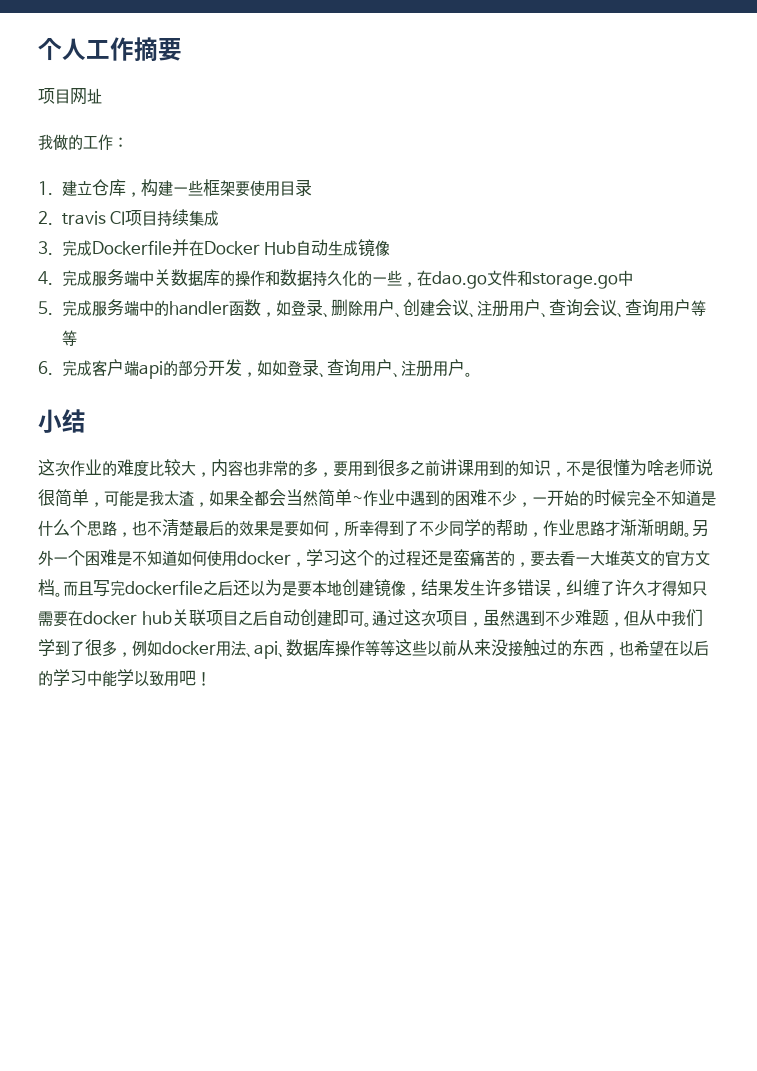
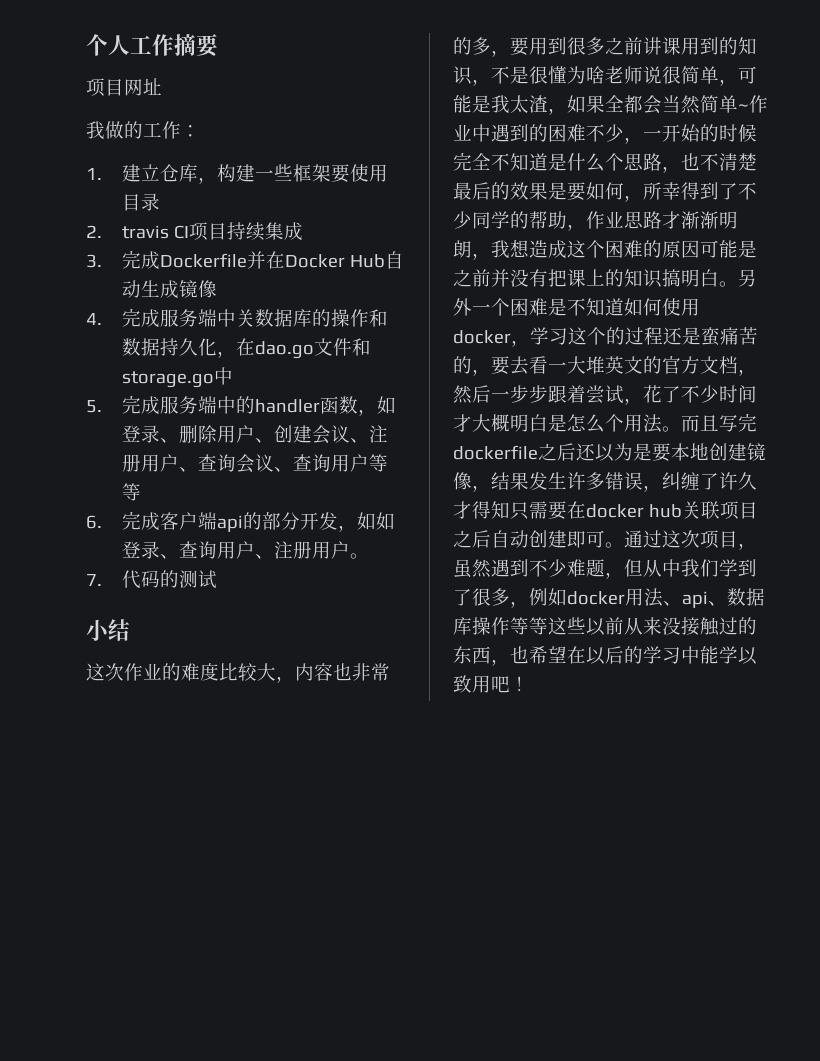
- 4.完成服务端中关数据库的操作和数据持久化的一些，在dao.go文件和storage.go中
+ 4.完成服务端中关数据库的操作和数据持久化，在dao.go文件和storage.go中
+ 7.代码的测试
- 这次作业的难度比较大，内容也非常的多，要用到很多之前讲课用到的知识，不是很懂为啥老师说很简单，可能是我太渣，如果全都会当然简单~作业中遇到的困难不少，一开始的时候完全不知道是什么个思路，也不清楚最后的效果是要如何，所幸得到了不少同学的帮助，作业思路才渐渐明朗。
+ 这次作业的难度比较大，内容也非常的多，要用到很多之前讲课用到的知识，不是很懂为啥老师说很简单，可能是我太渣，如果全都会当然简单~作业中遇到的困难不少，一开始的时候完全不知道是什么个思路，也不清楚最后的效果是要如何，所幸得到了不少同学的帮助，作业思路才渐渐明朗，我想造成这个困难的原因可能是之前并没有把课上的知识搞明白。
- 另外一个困难是不知道如何使用docker，学习这个的过程还是蛮痛苦的，要去看一大堆英文的官方文档。
+ 另外一个困难是不知道如何使用docker，学习这个的过程还是蛮痛苦的，要去看一大堆英文的官方文档，然后一步步跟着尝试，花了不少时间才大概明白是怎么个用法。

